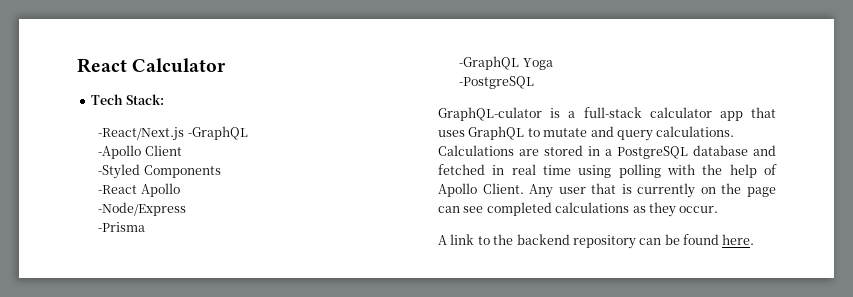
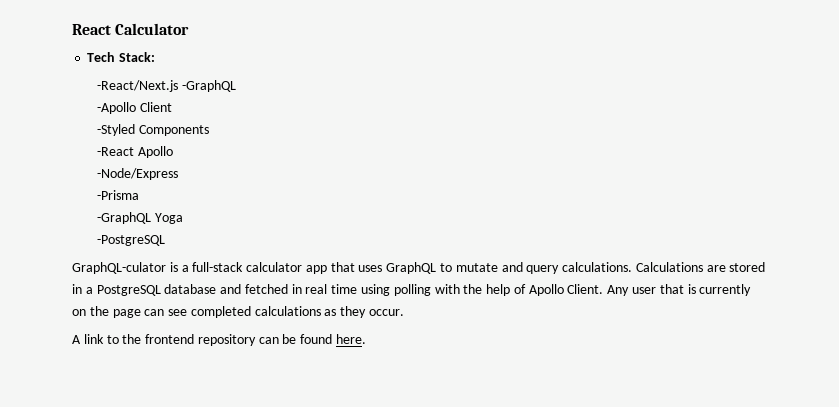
- A link to the backend repository can be found here.
+ A link to the frontend repository can be found here.

